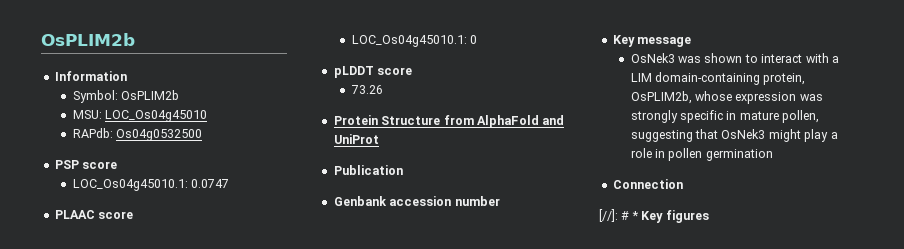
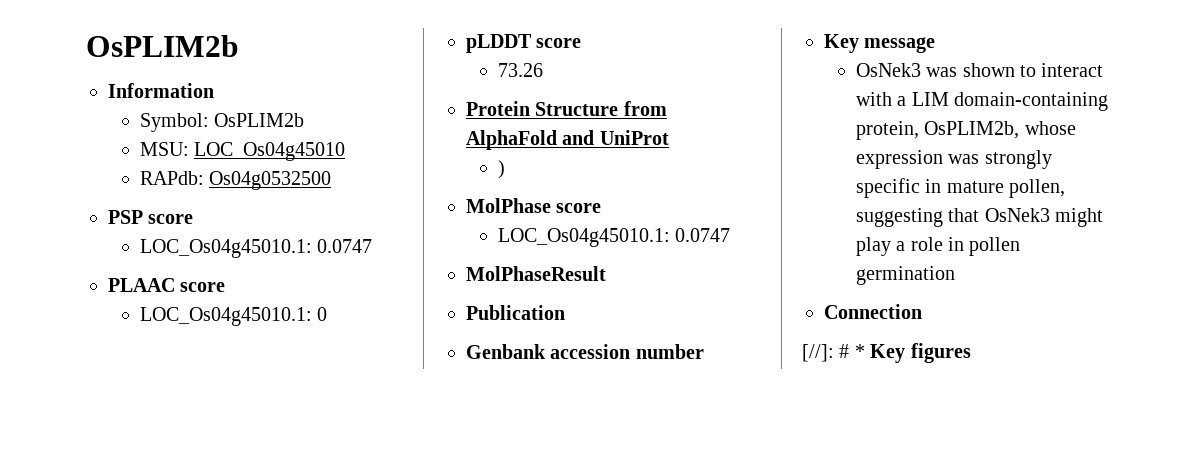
+ )
+ MolPhase score
+ LOC_Os04g45010.1: 0.0747
+ MolPhaseResult

